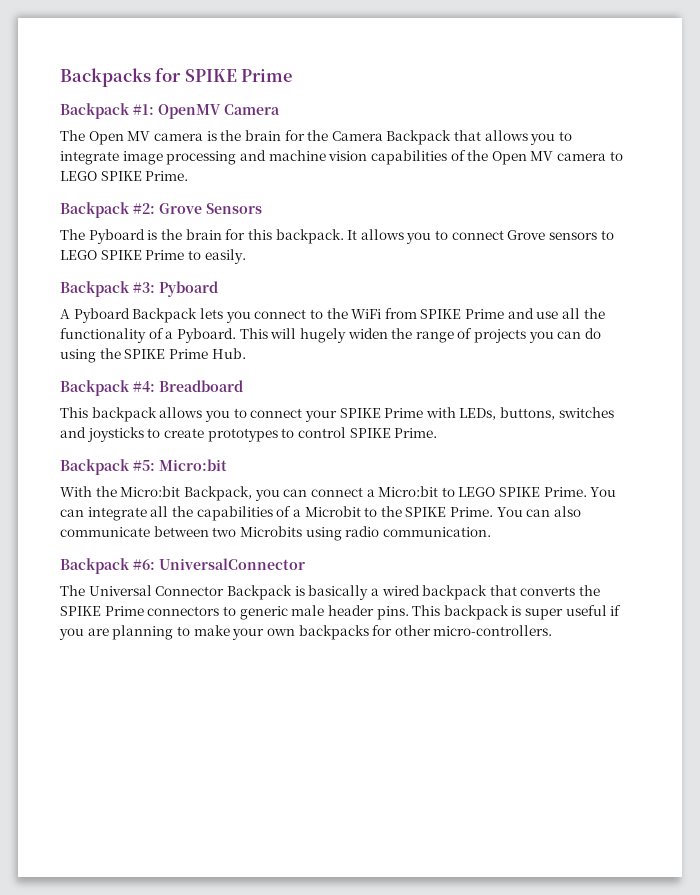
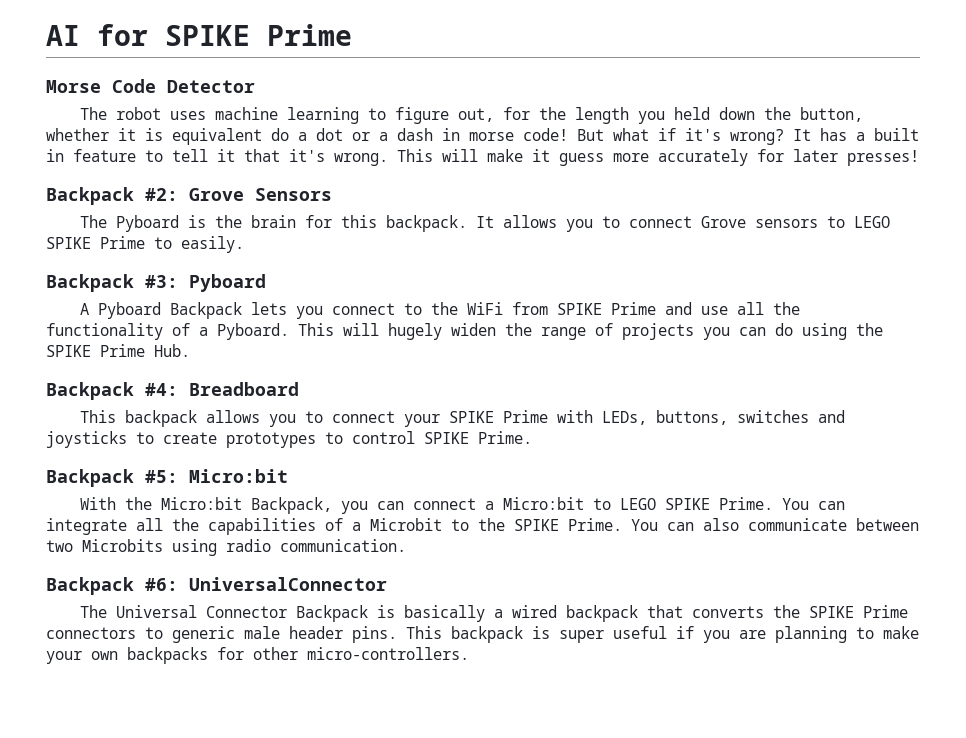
- Backpacks for SPIKE Prime
+ AI for SPIKE Prime
- Backpack #1: OpenMV Camera
- The Open MV camera is the brain for the Camera Backpack that allows you to integrate image processing and machine vision capabilities of the Open MV camera to LEGO SPIKE Prime.
+ Morse Code Detector
+ The robot uses machine learning to figure out, for the length you held down the button, whether it is equivalent do a dot or a dash in morse code! But what if it's wrong? It has a built in feature to tell it that it's wrong. This will make it guess more accurately for later presses!

